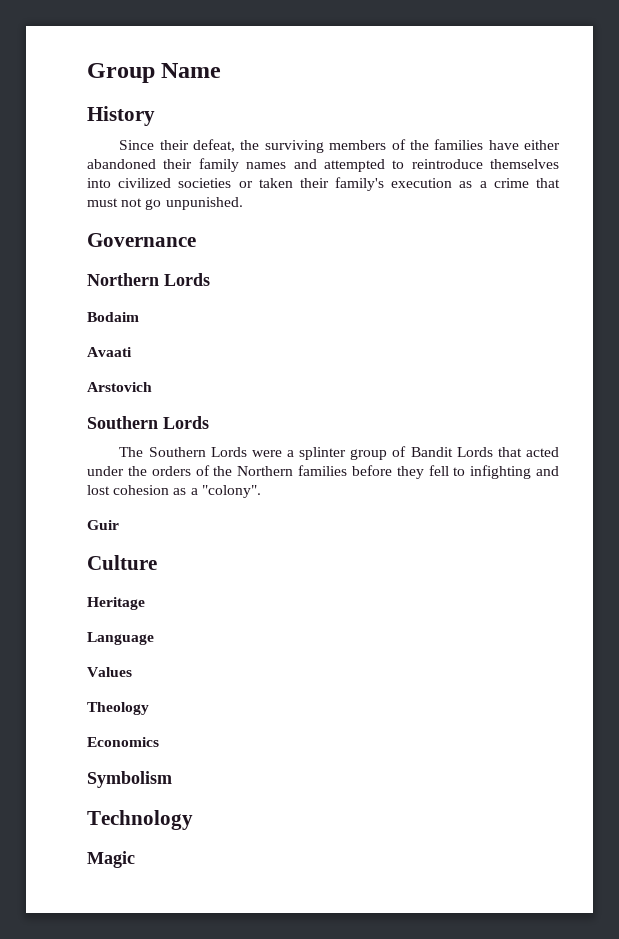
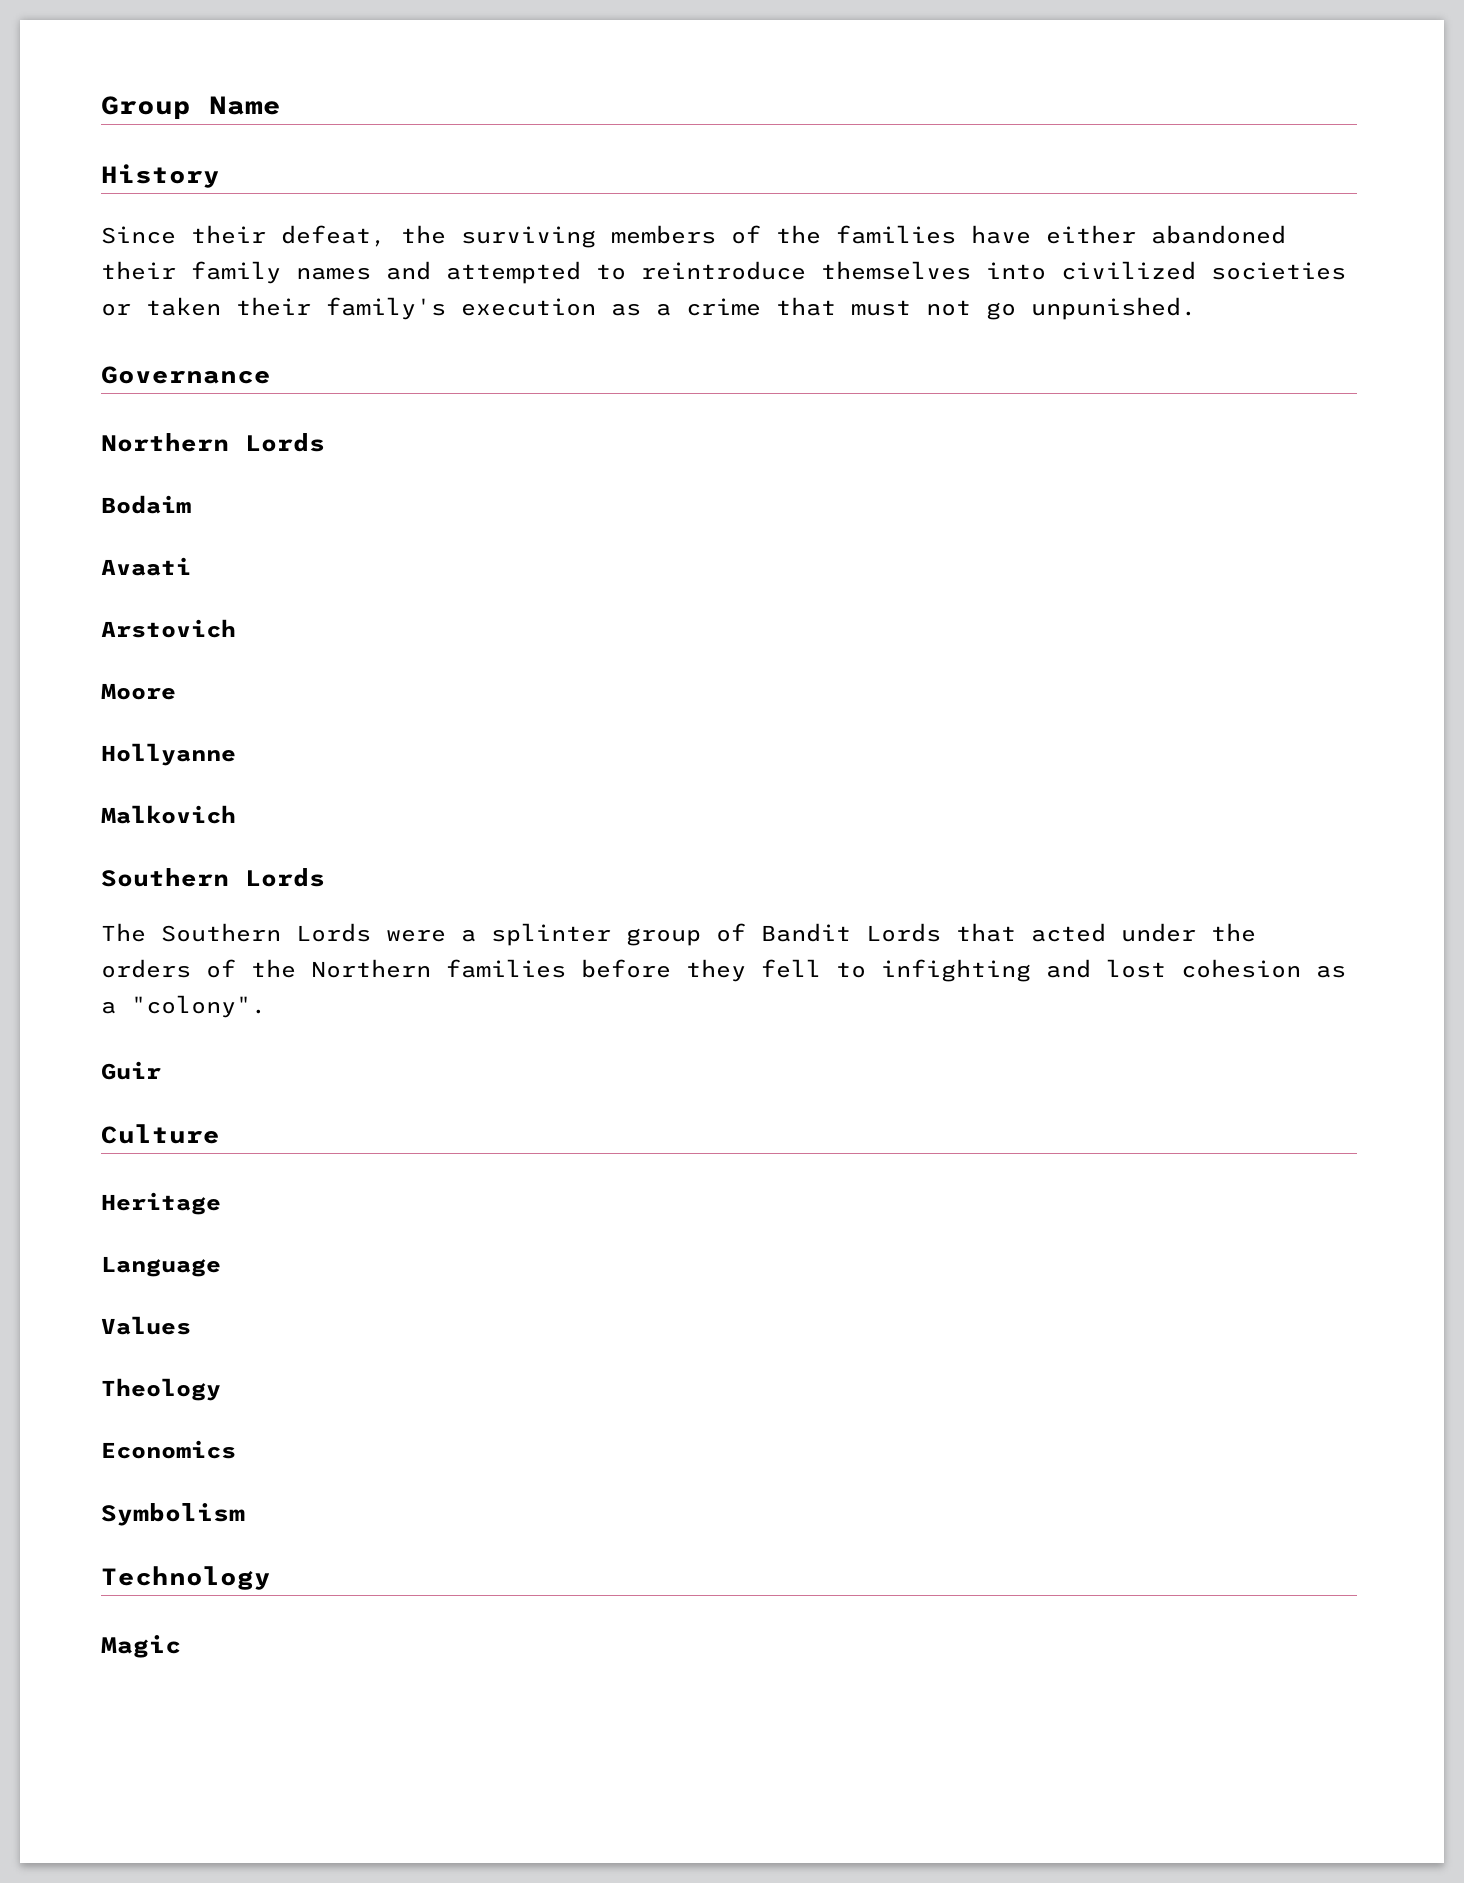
+ Moore
+ Hollyanne
+ Malkovich

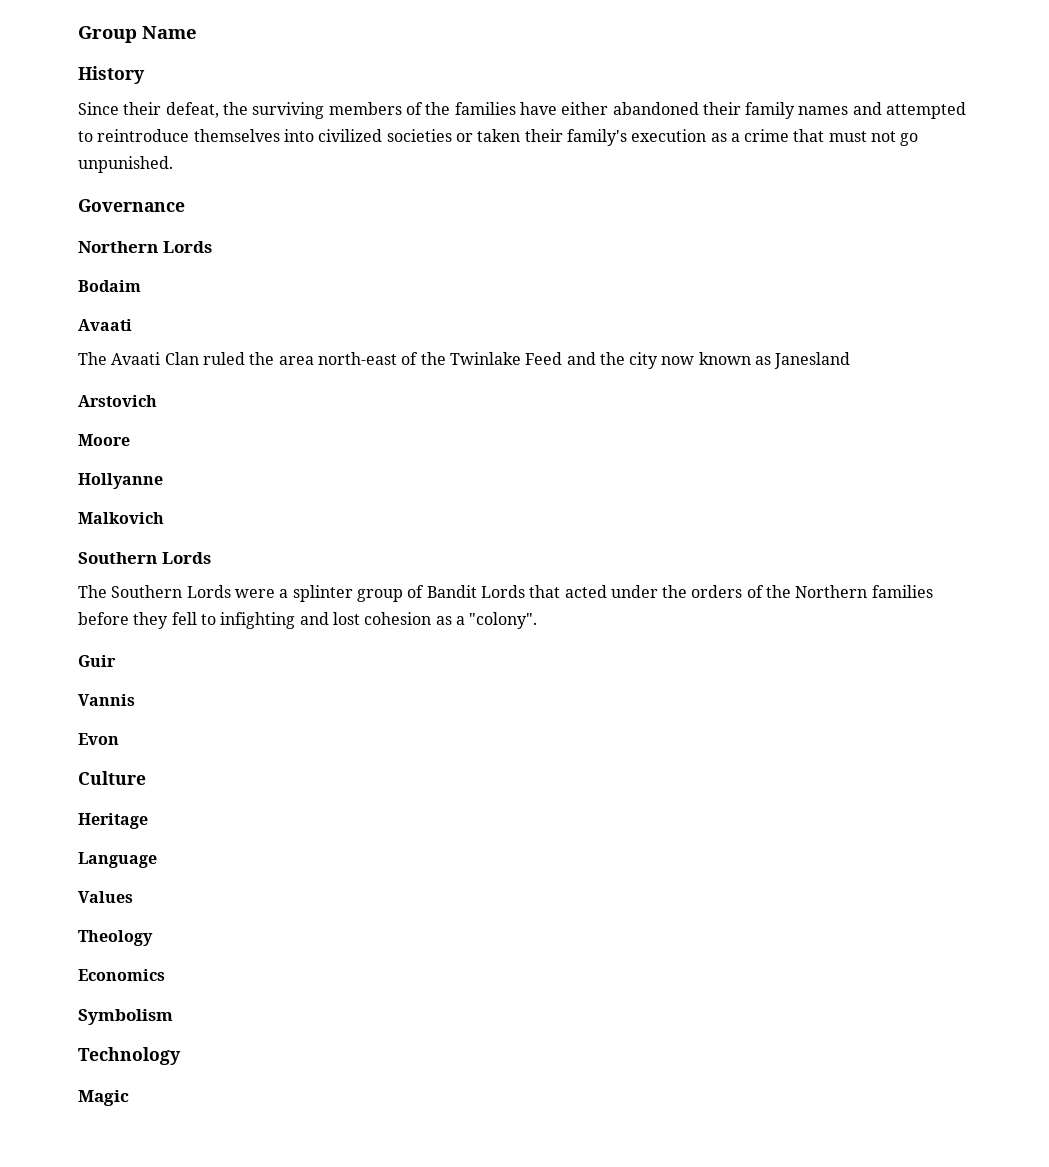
+ The Avaati Clan ruled the area north-east of the Twinlake Feed and the city now known as Janesland
+ Vannis
+ Evon

